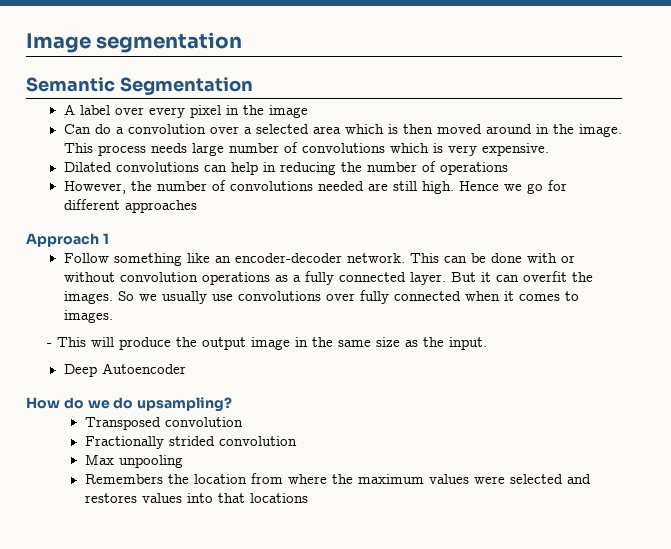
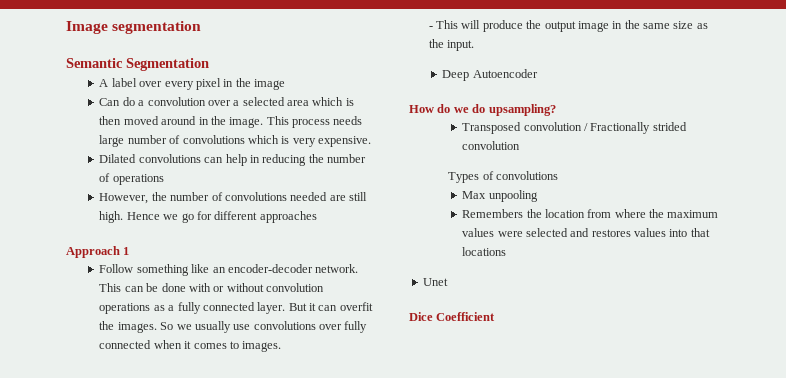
- Transposed convolution
- Fractionally strided convolution
+ Transposed convolution / Fractionally strided convolution
+ Types of convolutions
+ Unet
+ Dice Coefficient

